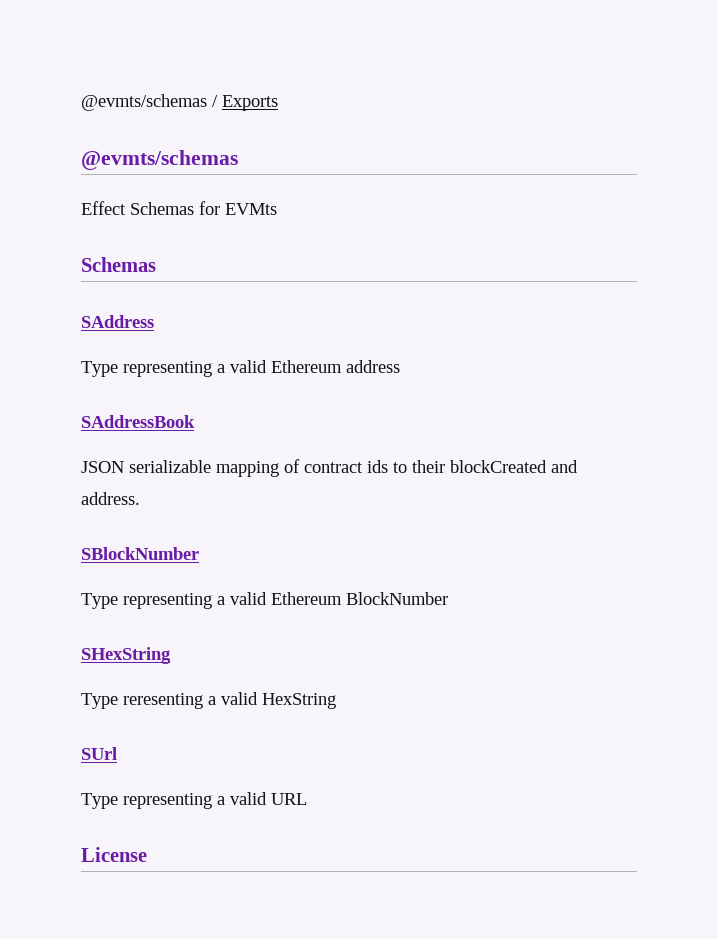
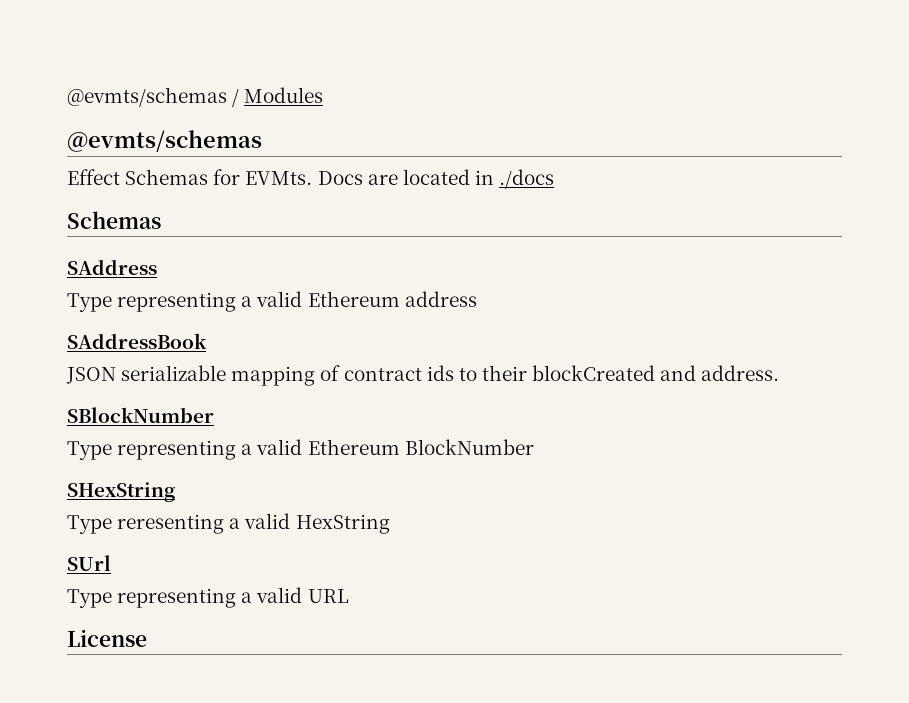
- @evmts/schemas / Exports
+ @evmts/schemas / Modules
- Effect Schemas for EVMts
+ Effect Schemas for EVMts. Docs are located in ./docs

